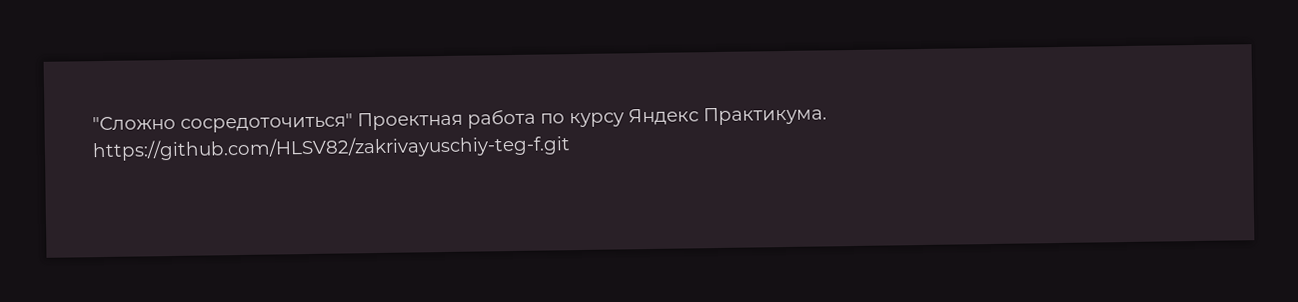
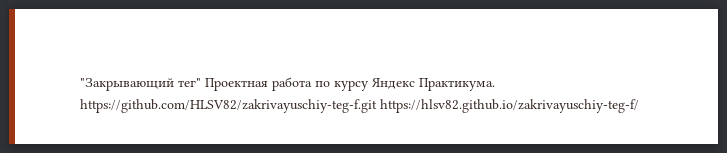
- "Сложно сосредоточиться" Проектная работа по курсу Яндекс Практикума. https://github.com/HLSV82/zakrivayuschiy-teg-f.git
+ "Закрывающий тег" Проектная работа по курсу Яндекс Практикума. https://github.com/HLSV82/zakrivayuschiy-teg-f.git https://hlsv82.github.io/zakrivayuschiy-teg-f/

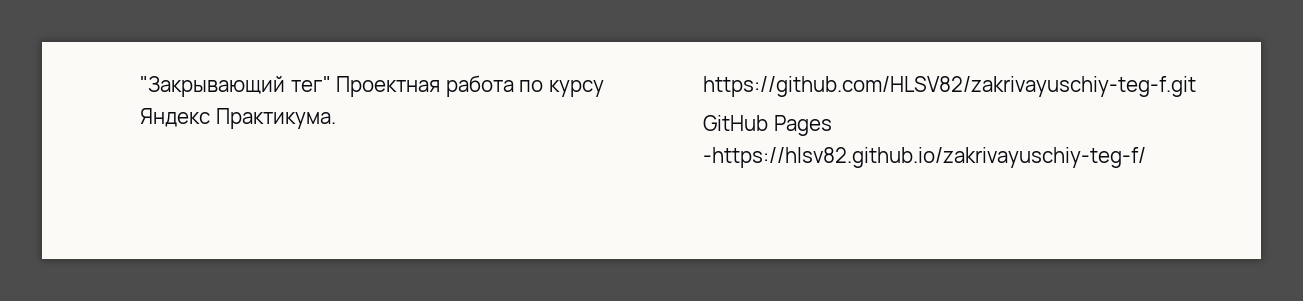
- "Закрывающий тег" Проектная работа по курсу Яндекс Практикума. https://github.com/HLSV82/zakrivayuschiy-teg-f.git https://hlsv82.github.io/zakrivayuschiy-teg-f/
+ "Закрывающий тег" Проектная работа по курсу Яндекс Практикума. https://github.com/HLSV82/zakrivayuschiy-teg-f.git
+ GitHub Pages -https://hlsv82.github.io/zakrivayuschiy-teg-f/

